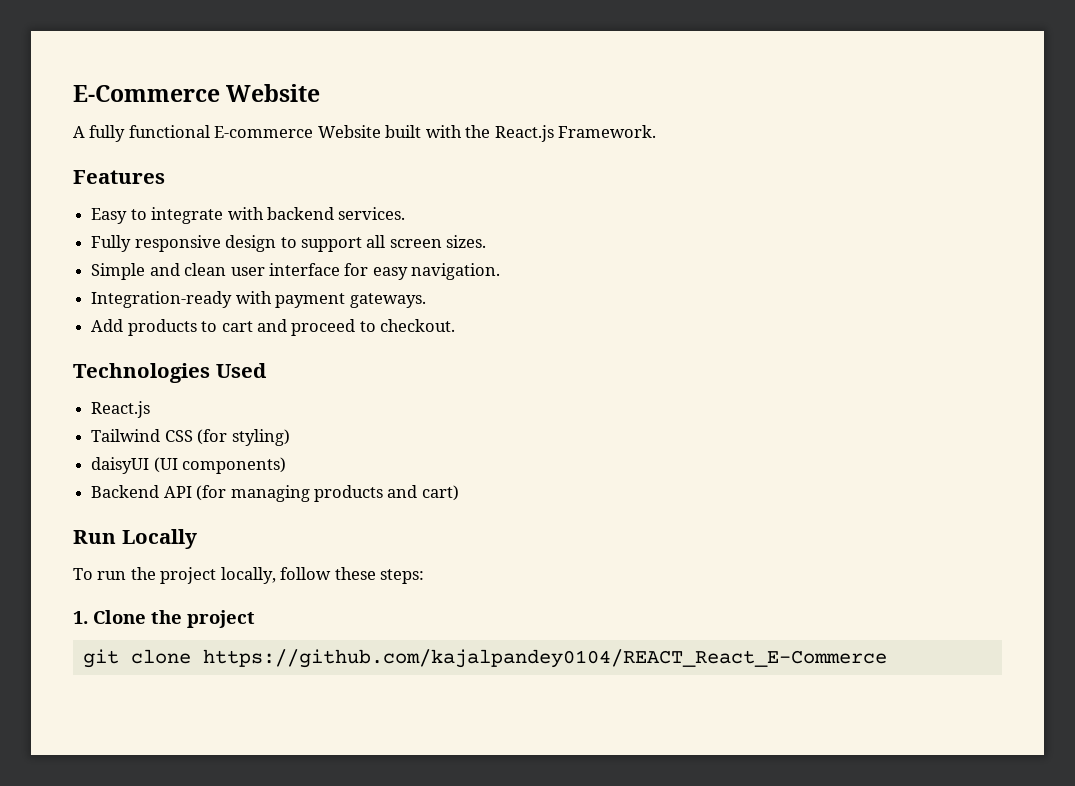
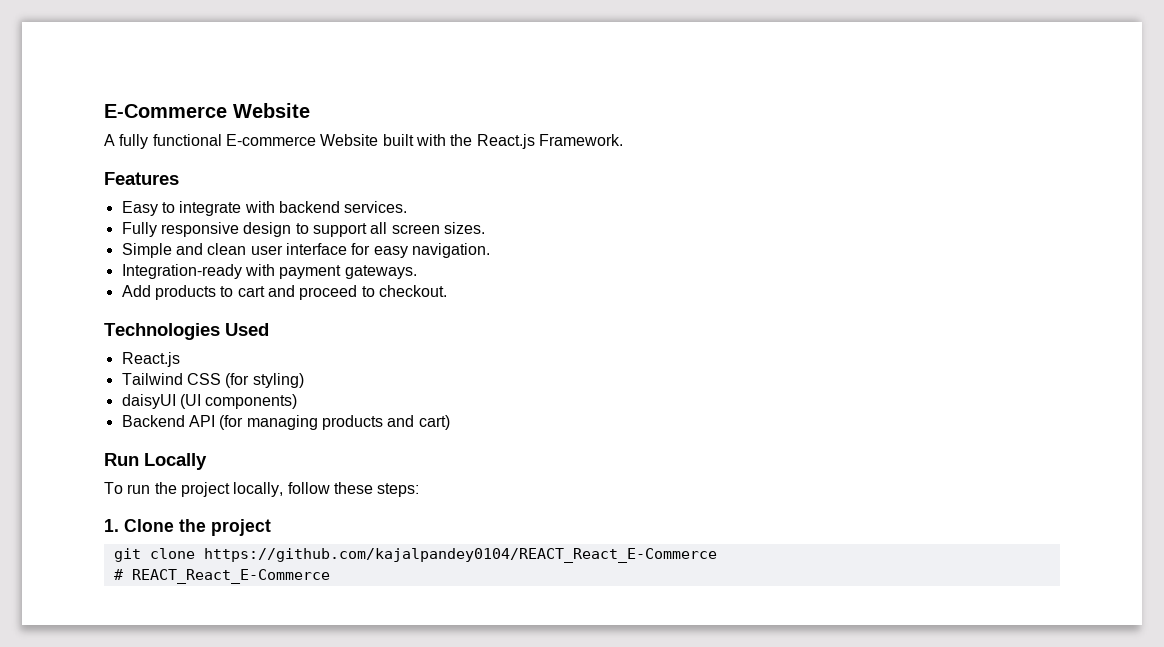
+ # REACT_React_E-Commerce

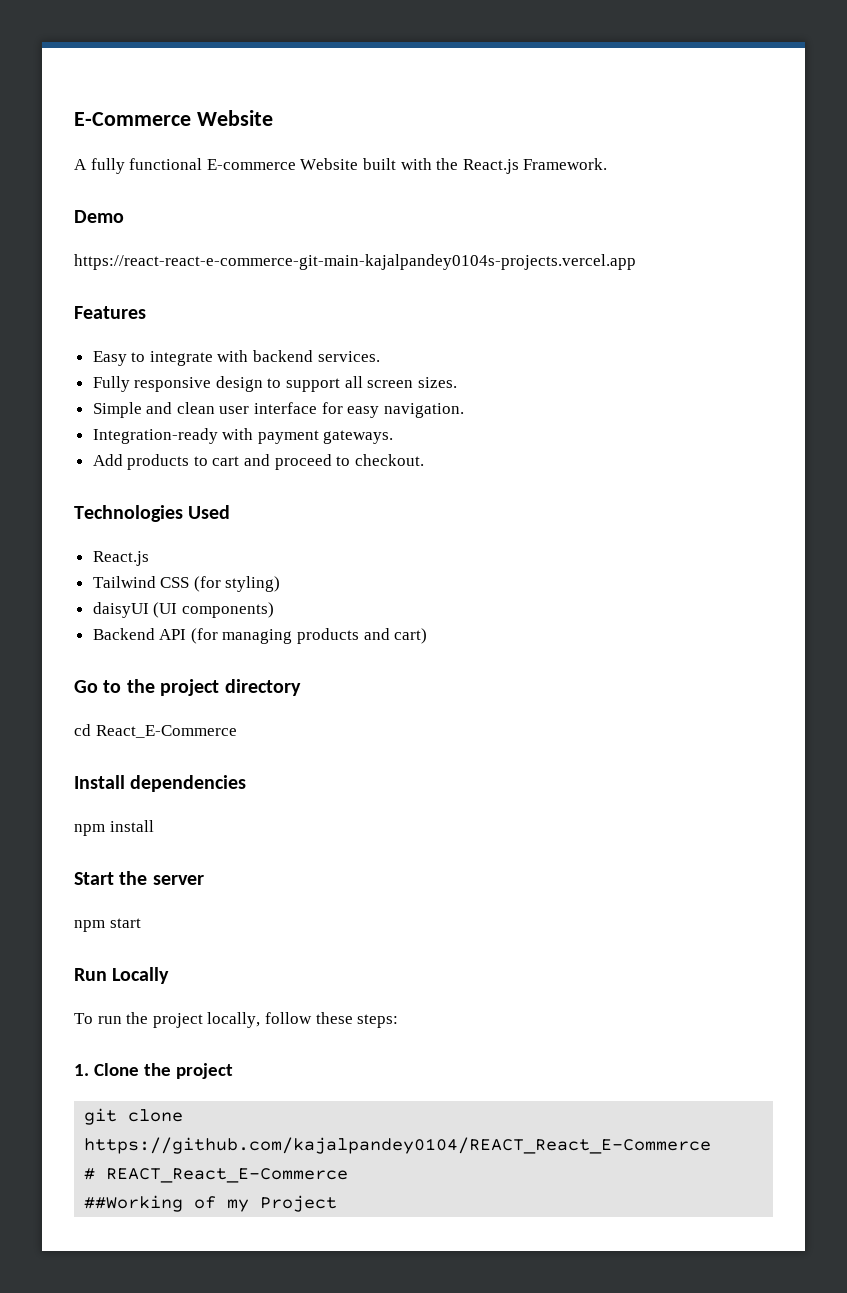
+ Demo
+ https://react-react-e-commerce-git-main-kajalpandey0104s-projects.vercel.app
+ Go to the project directory
+ cd React_E-Commerce
+ Install dependencies
+ npm install
+ Start the server
+ npm start
+ ##Working of my Project

